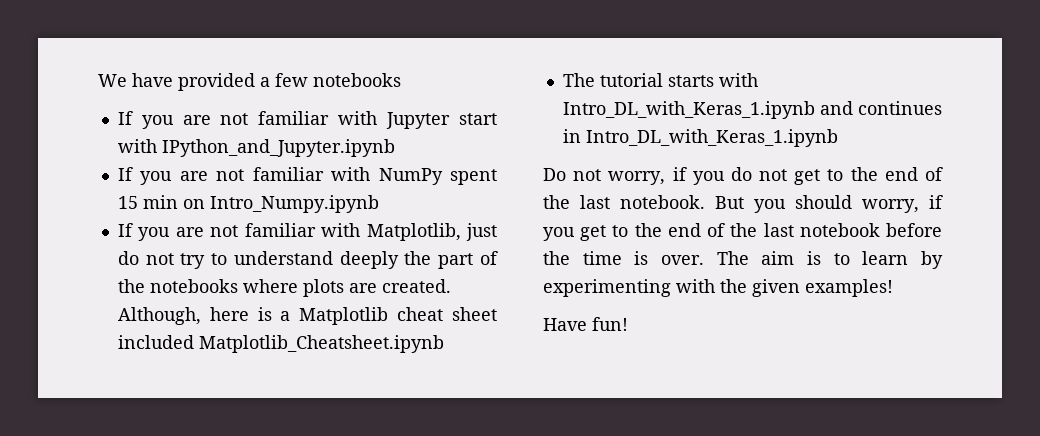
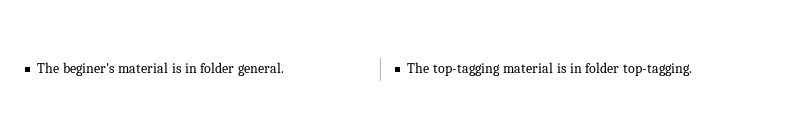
- We have provided a few notebooks
- If you are not familiar with Jupyter start with IPython_and_Jupyter.ipynb
- If you are not familiar with NumPy spent 15 min on Intro_Numpy.ipynb
- If you are not familiar with Matplotlib, just do not try to understand deeply the part of the notebooks where plots are created. Although, here is a Matplotlib cheat sheet included Matplotlib_Cheatsheet.ipynb
- The tutorial starts with Intro_DL_with_Keras_1.ipynb and continues in Intro_DL_with_Keras_1.ipynb
- Do not worry, if you do not get to the end of the last notebook. But you should worry, if you get to the end of the last notebook before the time is over. The aim is to learn by experimenting with the given examples!
- Have fun!
+ The beginer's material is in folder general.
+ The top-tagging material is in folder top-tagging.

